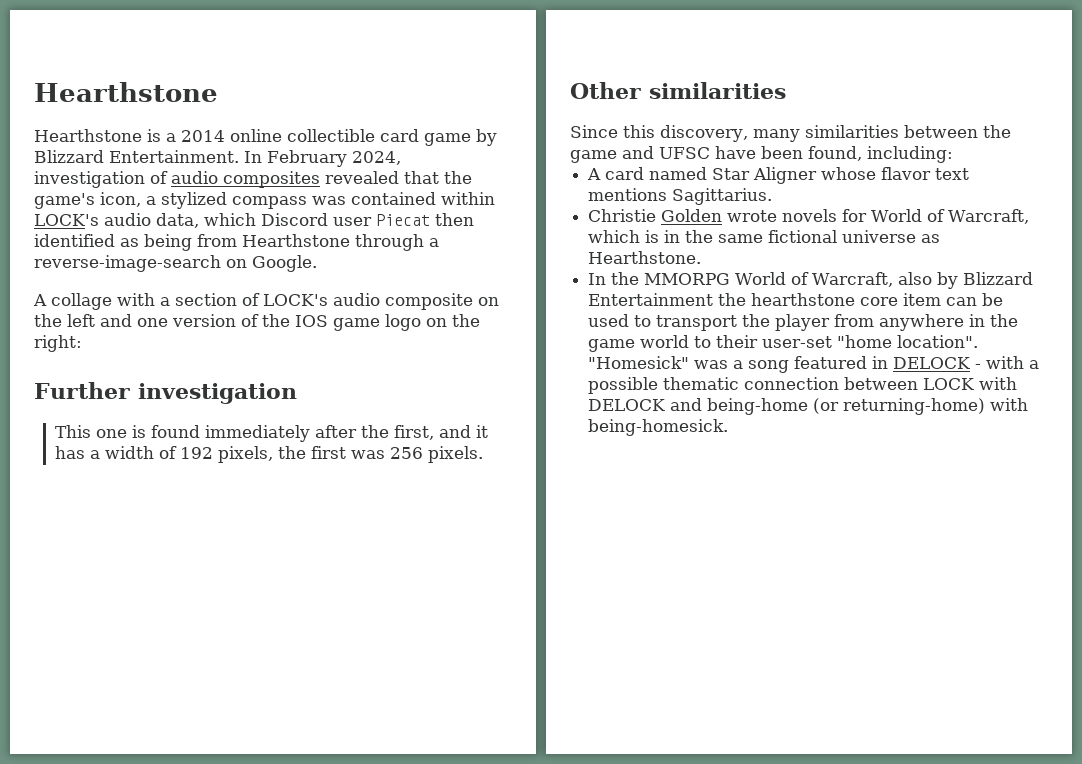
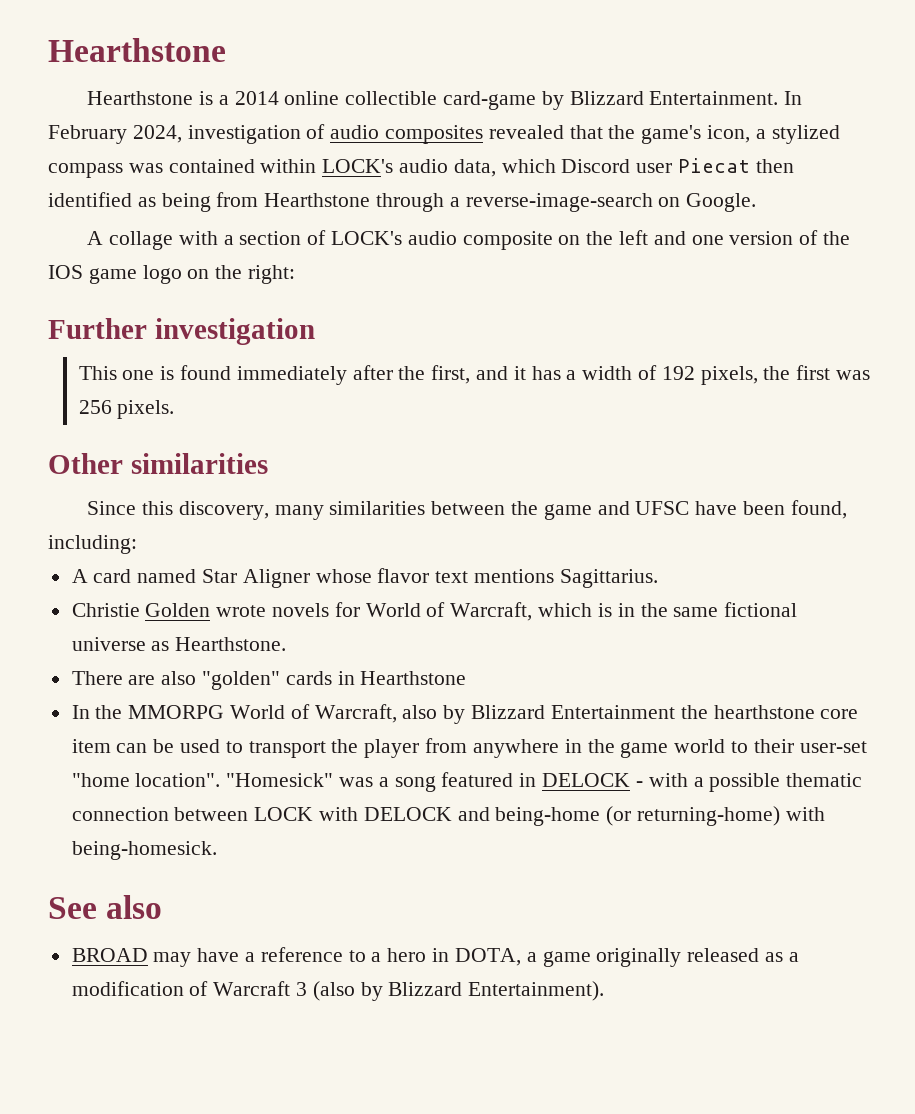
- Hearthstone is a 2014 online collectible card game by Blizzard Entertainment.
+ Hearthstone is a 2014 online collectible card-game by Blizzard Entertainment.
+ There are also "golden" cards in Hearthstone
+ See also
+ BROAD may have a reference to a hero in DOTA, a game originally released as a modification of Warcraft 3 (also by Blizzard Entertainment).

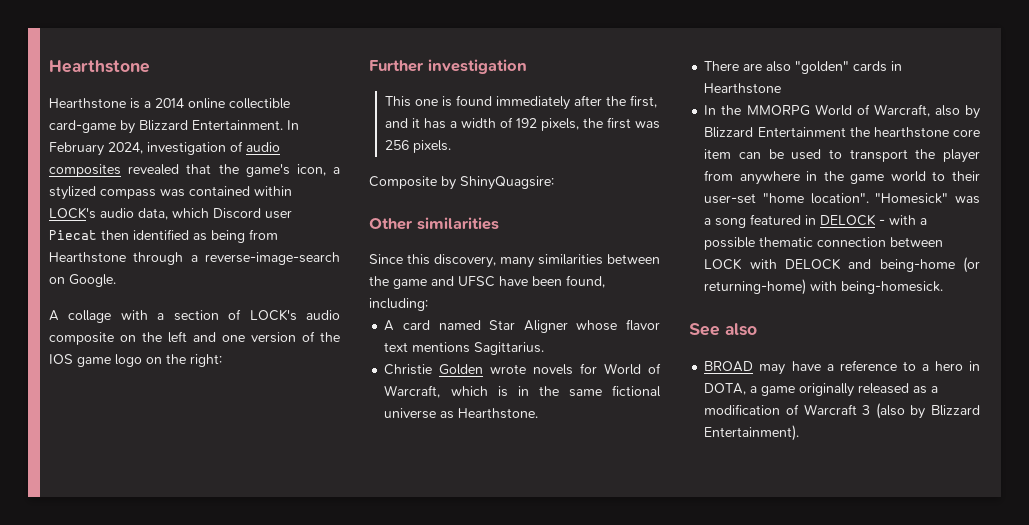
+ Composite by ShinyQuagsire:

